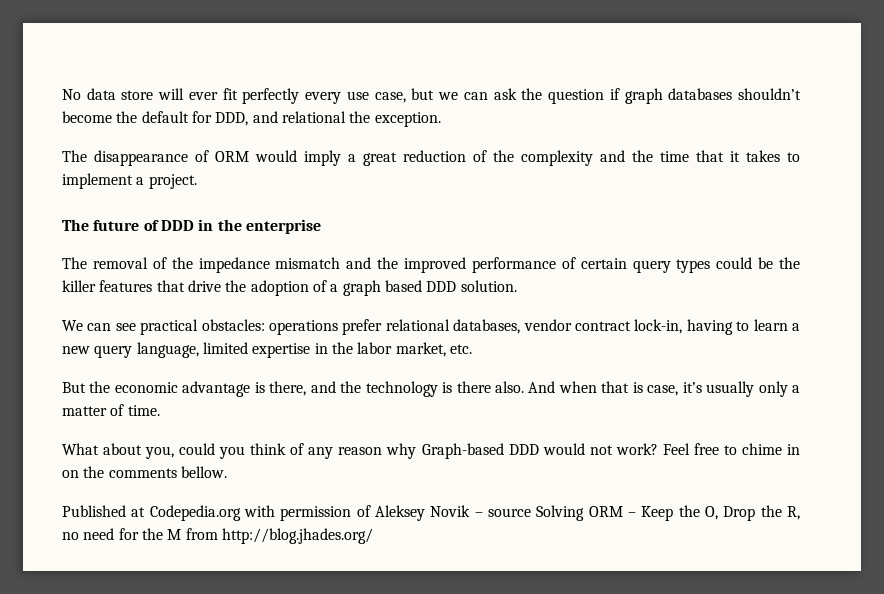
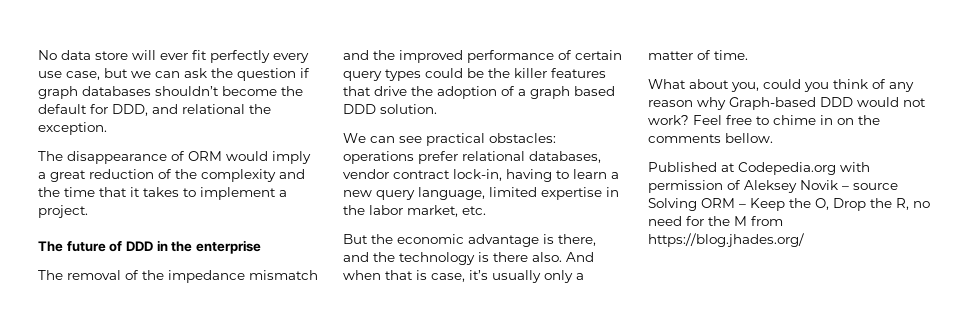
- Published at Codepedia.org with permission of Aleksey Novik – source Solving ORM – Keep the O, Drop the R, no need for the M from http://blog.jhades.org/
+ Published at Codepedia.org with permission of Aleksey Novik – source Solving ORM – Keep the O, Drop the R, no need for the M from https://blog.jhades.org/

